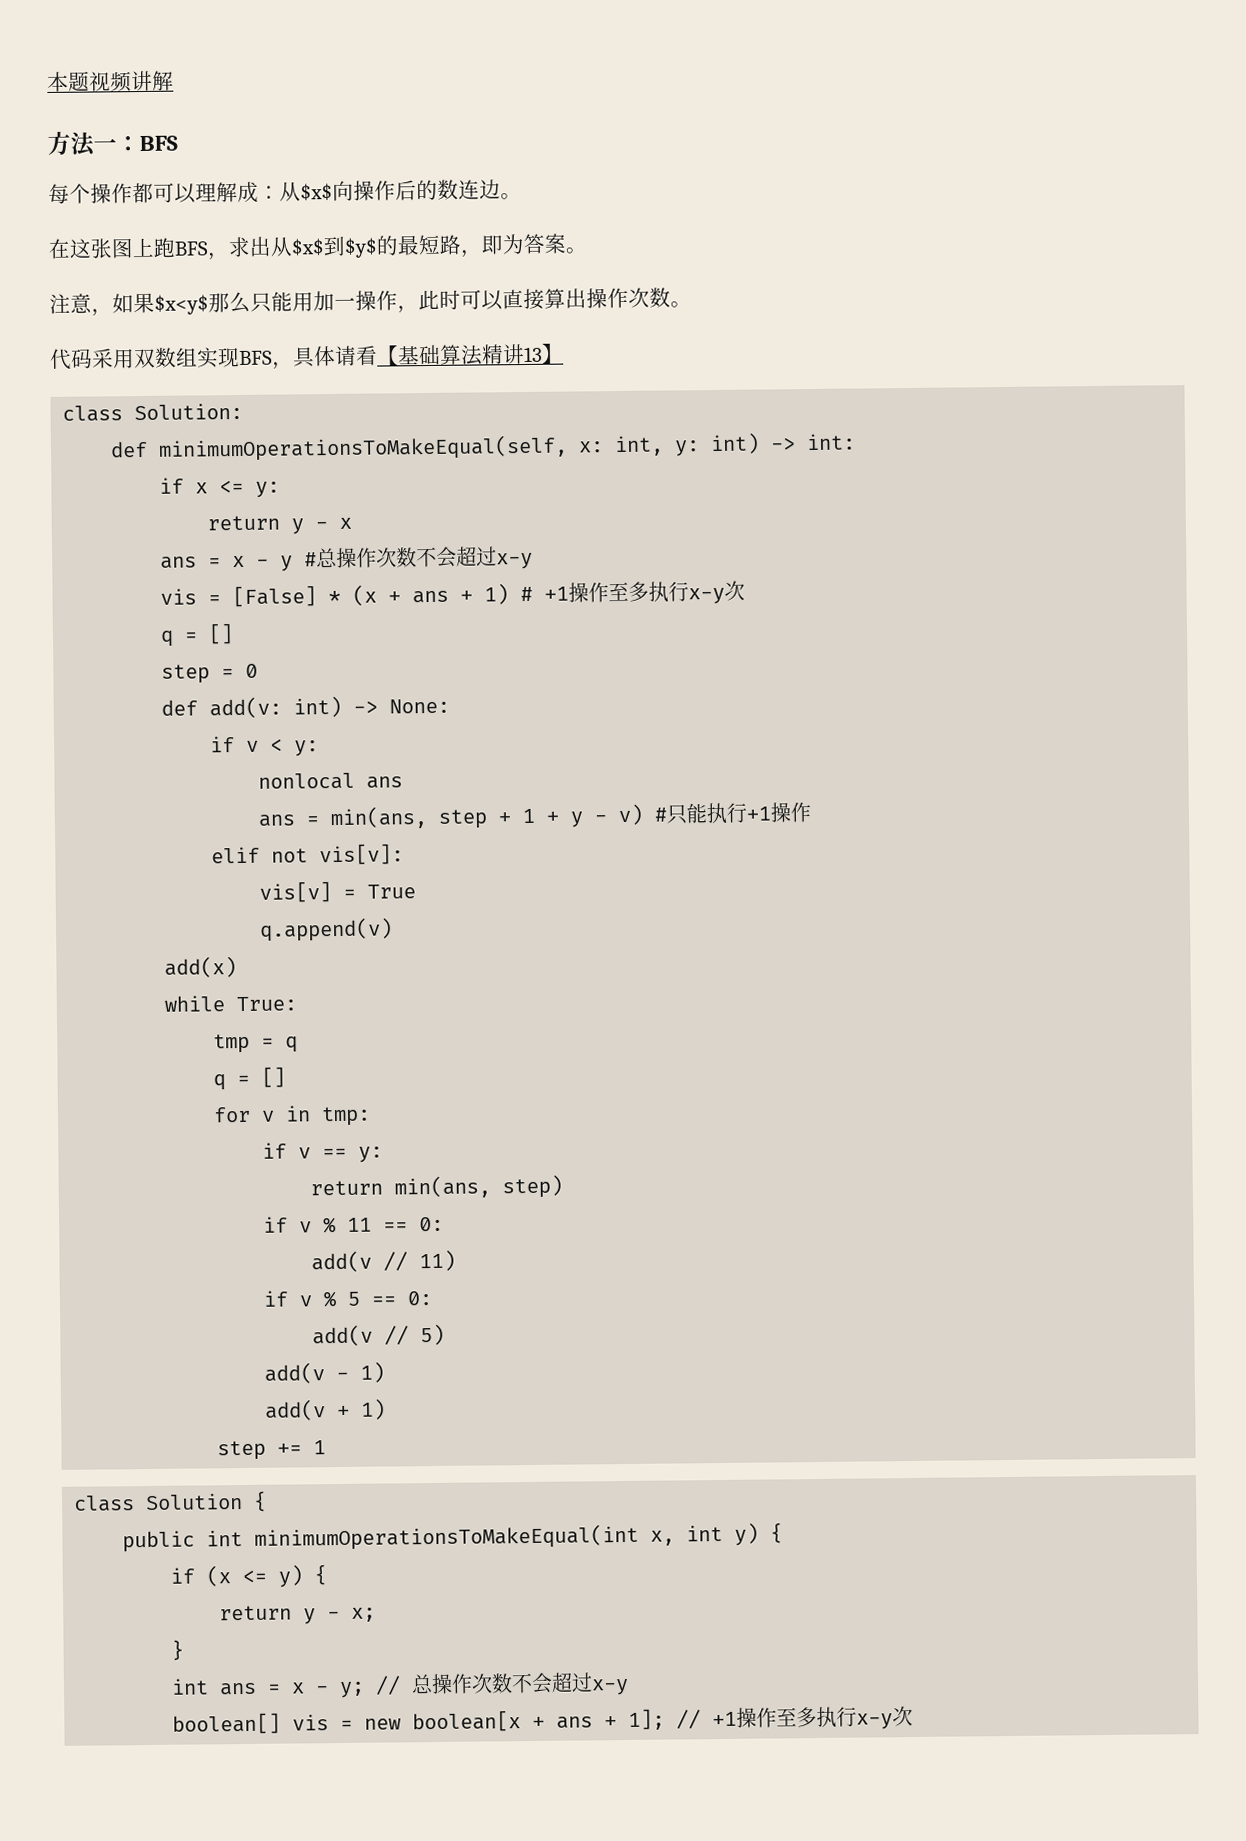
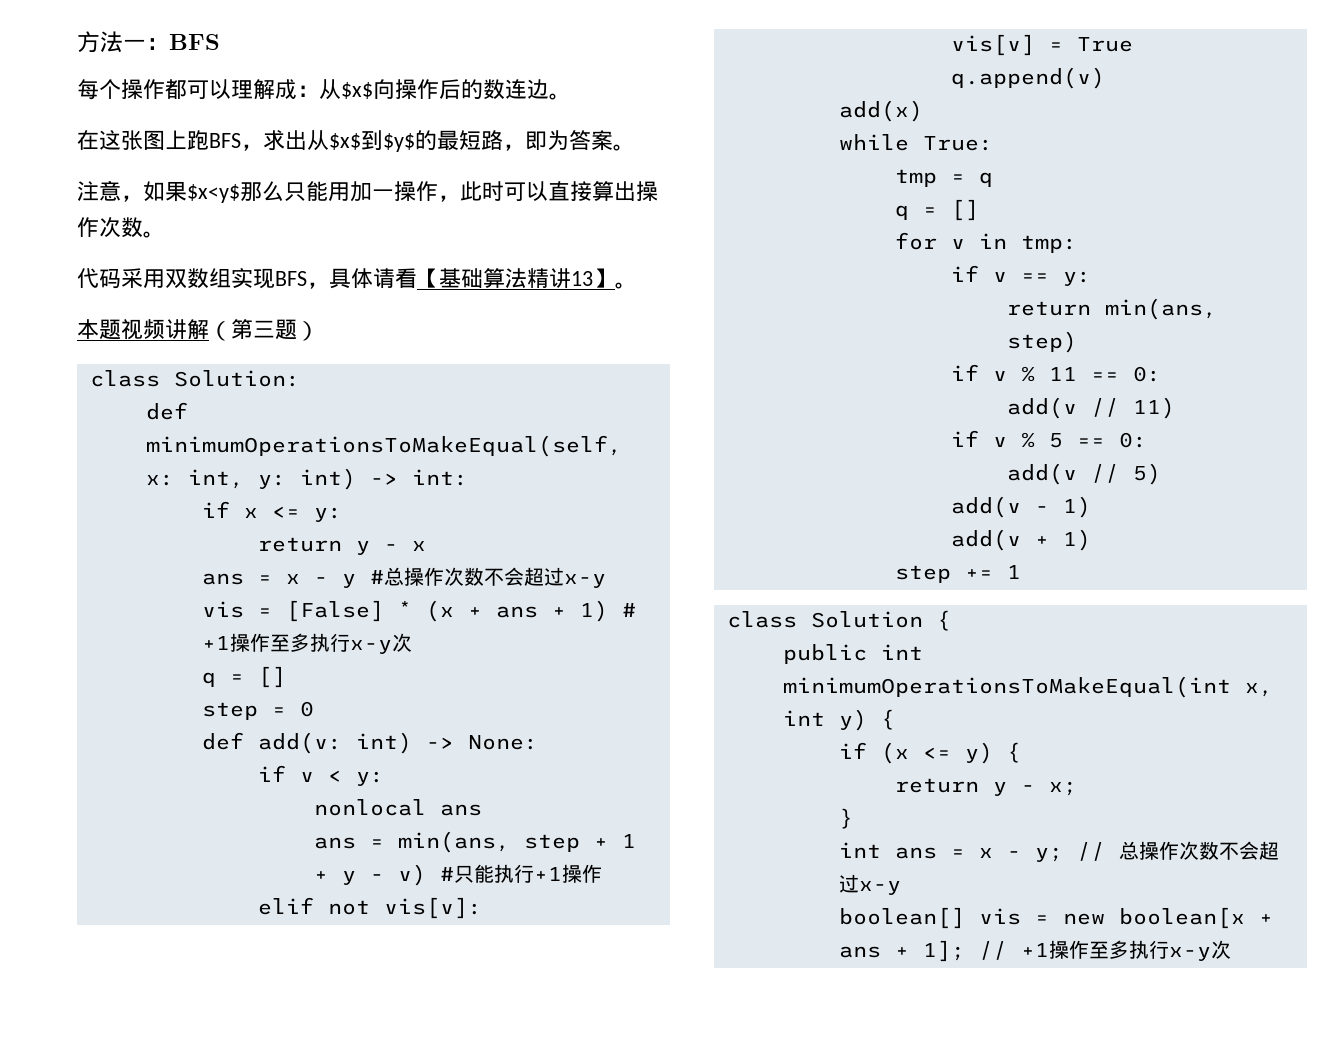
- 本题视频讲解
- 代码采用双数组实现BFS，具体请看【基础算法精讲13】
+ 代码采用双数组实现BFS，具体请看【基础算法精讲13】。
+ 本题视频讲解（第三题）

